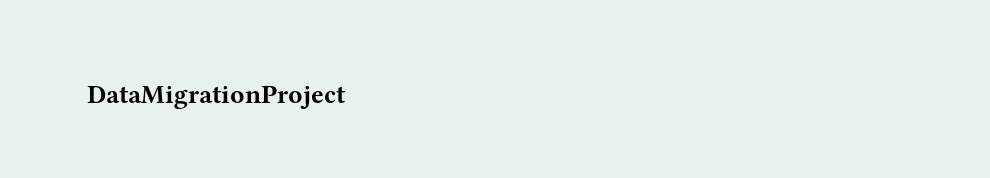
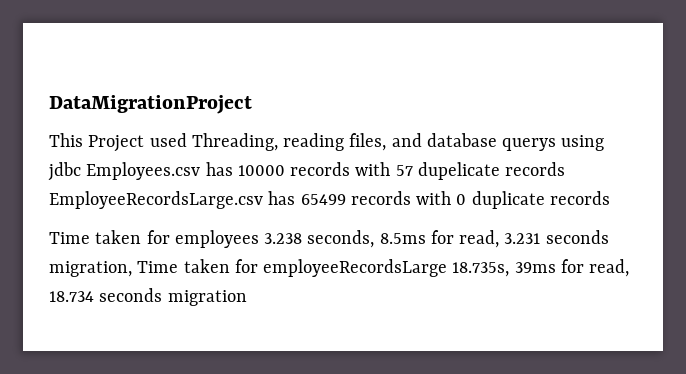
+ This Project used Threading, reading files, and database querys using jdbc Employees.csv has 10000 records with 57 dupelicate records EmployeeRecordsLarge.csv has 65499 records with 0 duplicate records
+ Time taken for employees 3.238 seconds, 8.5ms for read, 3.231 seconds migration, Time taken for employeeRecordsLarge 18.735s, 39ms for read, 18.734 seconds migration

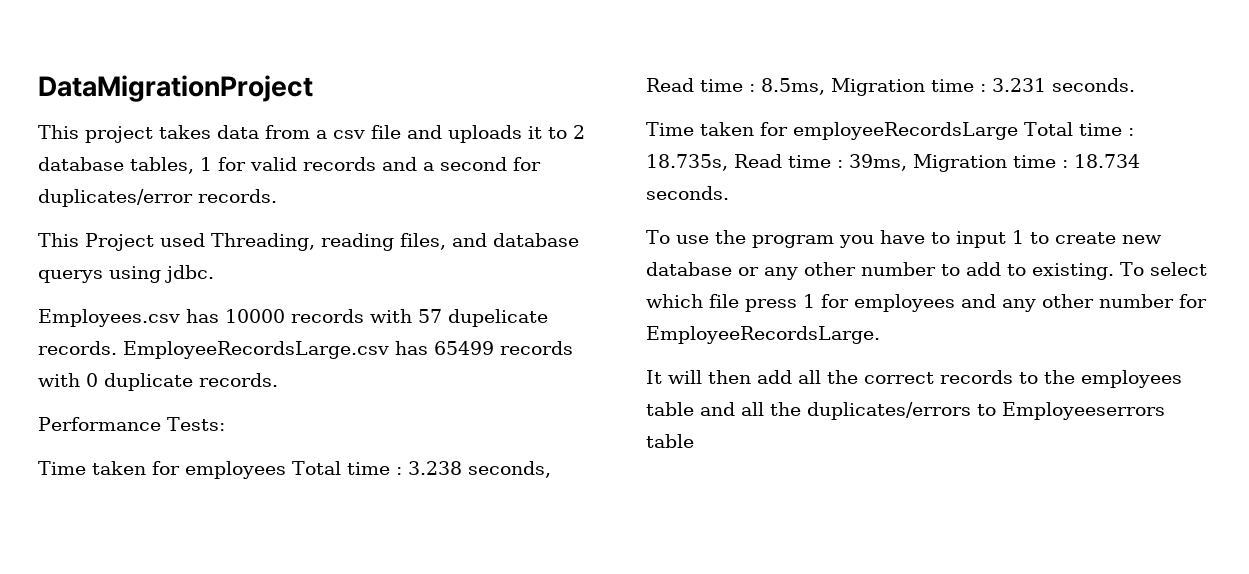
+ This project takes data from a csv file and uploads it to 2 database tables, 1 for valid records and a second for duplicates/error records.
- This Project used Threading, reading files, and database querys using jdbc Employees.csv has 10000 records with 57 dupelicate records EmployeeRecordsLarge.csv has 65499 records with 0 duplicate records
+ This Project used Threading, reading files, and database querys using jdbc.
+ Employees.csv has 10000 records with 57 dupelicate records. EmployeeRecordsLarge.csv has 65499 records with 0 duplicate records.
+ Performance Tests:
- Time taken for employees 3.238 seconds, 8.5ms for read, 3.231 seconds migration, Time taken for employeeRecordsLarge 18.735s, 39ms for read, 18.734 seconds migration
+ Time taken for employees Total time : 3.238 seconds, Read time : 8.5ms, Migration time : 3.231 seconds.
+ Time taken for employeeRecordsLarge Total time : 18.735s, Read time : 39ms, Migration time : 18.734 seconds.
+ To use the program you have to input 1 to create new database or any other number to add to existing. To select which file press 1 for employees and any other number for EmployeeRecordsLarge.
+ It will then add all the correct records to the employees table and all the duplicates/errors to Employeeserrors table

